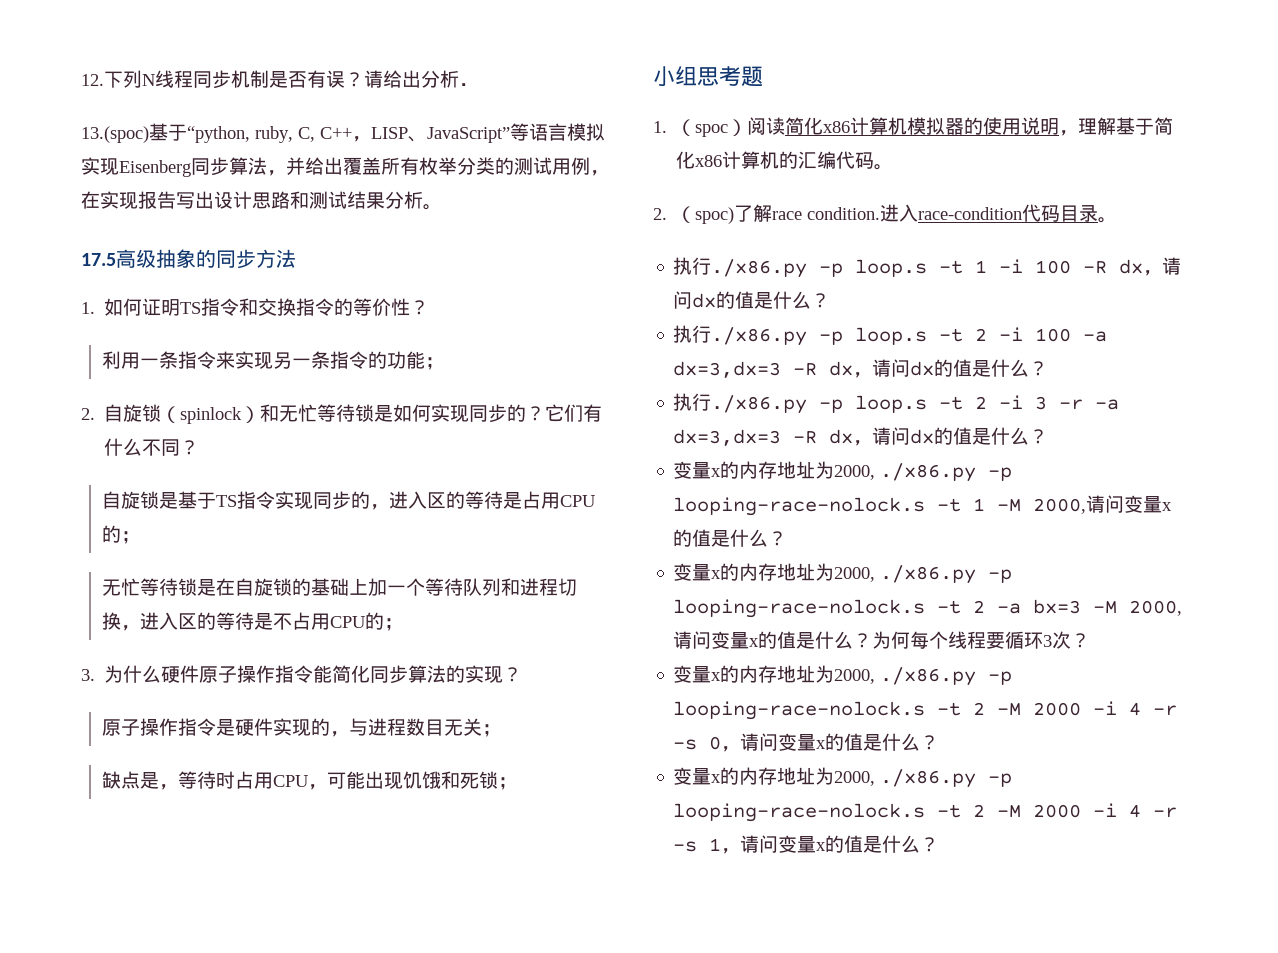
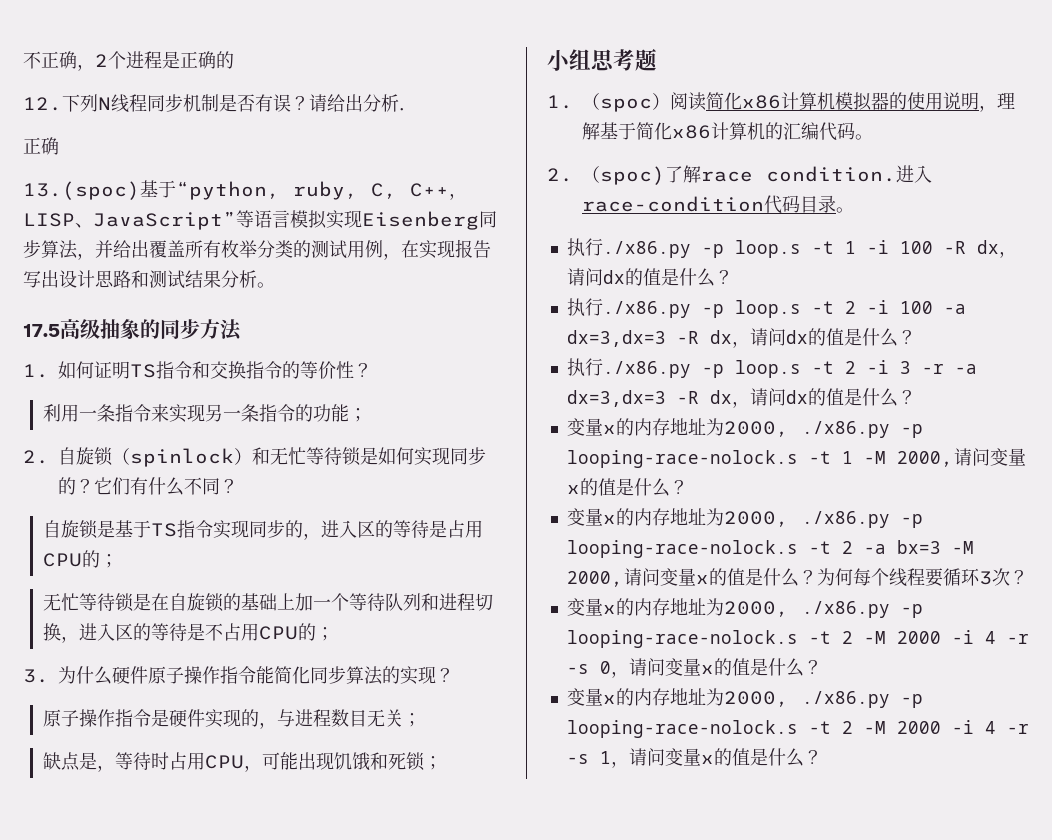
+ 不正确，2个进程是正确的
  请给出分析．
+ 正确

